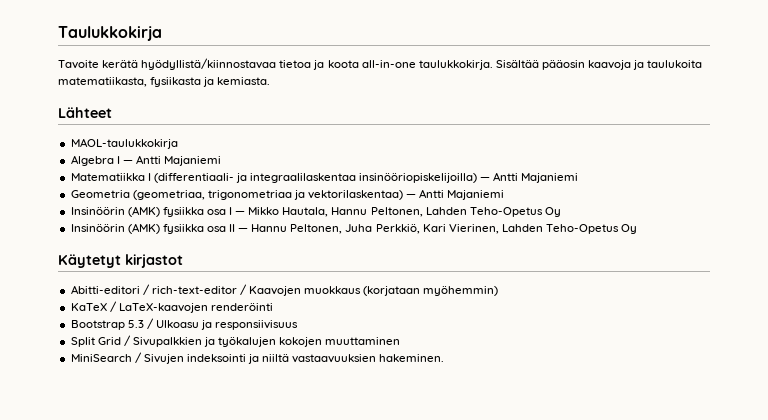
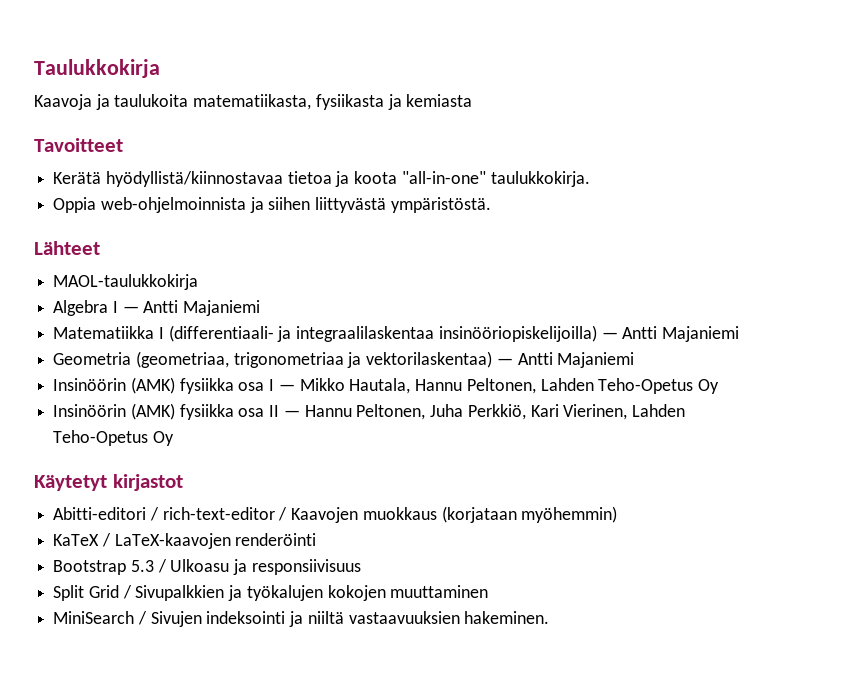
- Tavoite kerätä hyödyllistä/kiinnostavaa tietoa ja koota all-in-one taulukkokirja. Sisältää pääosin kaavoja ja taulukoita matematiikasta, fysiikasta ja kemiasta.
+ Kaavoja ja taulukoita matematiikasta, fysiikasta ja kemiasta
+ Tavoitteet
+ Kerätä hyödyllistä/kiinnostavaa tietoa ja koota "all-in-one" taulukkokirja.
+ Oppia web-ohjelmoinnista ja siihen liittyvästä ympäristöstä.

